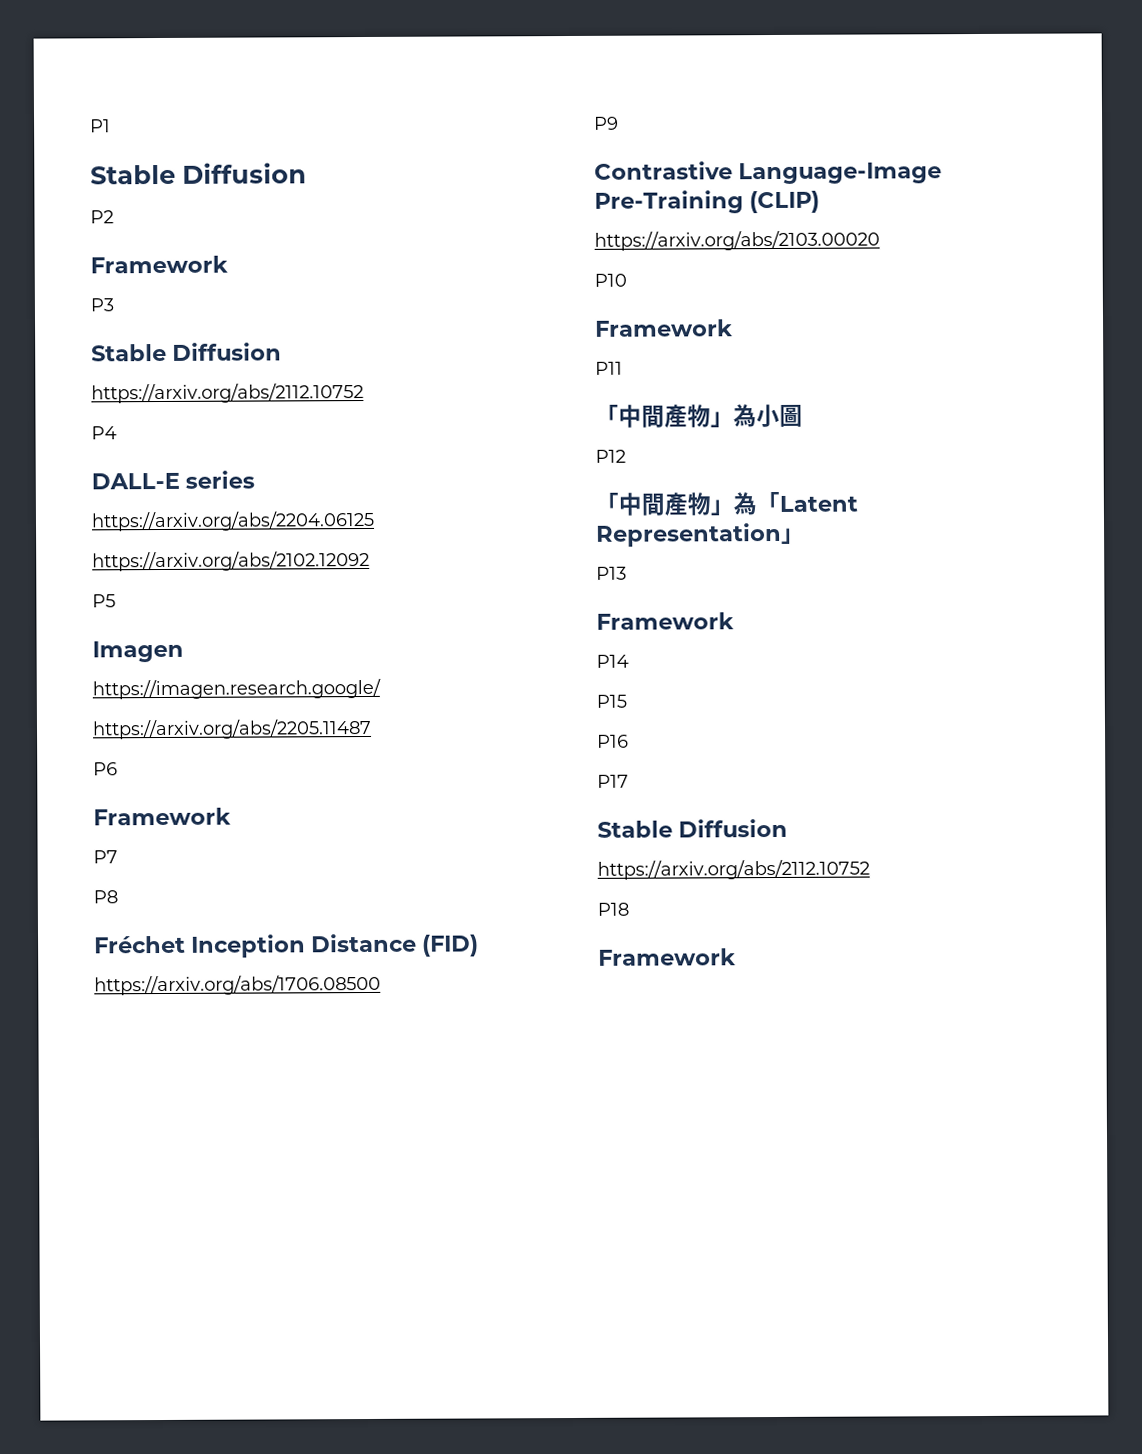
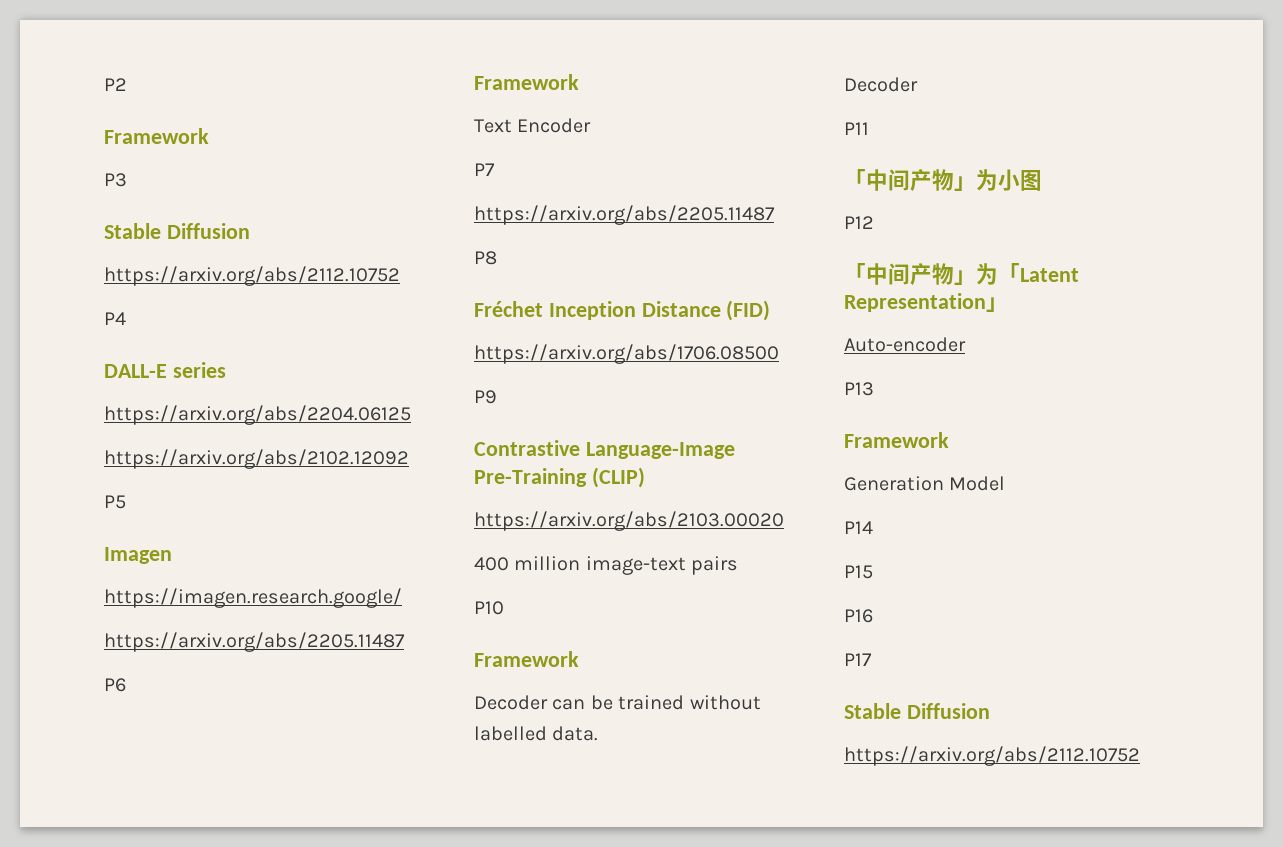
- P1
- Stable Diffusion
+ Text Encoder
  P7
+ https://arxiv.org/abs/2205.11487
+ 400 million image-text pairs
  P10
  Framework
+ Decoder can be trained without labelled data.
+ Decoder
- 「中間產物」為小圖
+ 「中间产物」为小图
- 「中間產物」為「Latent Representation」
+ 「中间产物」为「Latent Representation」
+ Auto-encoder
+ Generation Model
- P18
- Framework

